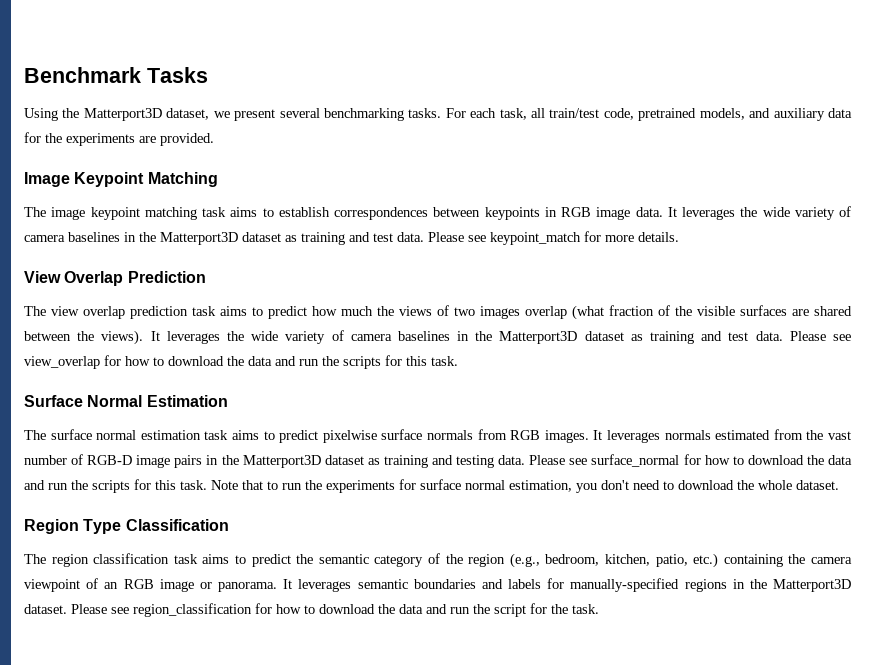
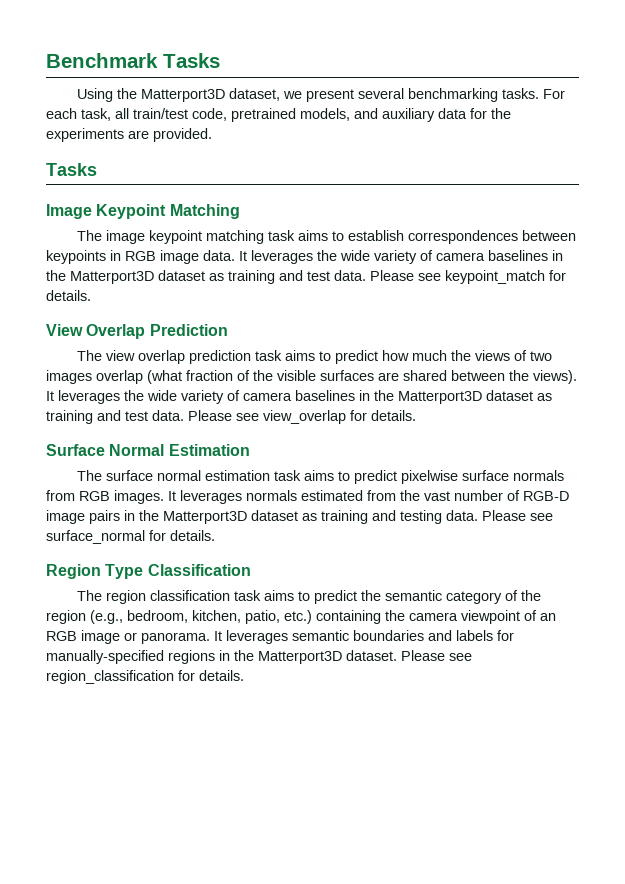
  For each task, all train/test code, pretrained models, and auxiliary data for the experiments are provided.
+ Tasks
- Please see keypoint_match for more details.
+ Please see keypoint_match for details.
- Please see view_overlap for how to download the data and run the scripts for this task.
+ Please see view_overlap for details.
- Please see surface_normal for how to download the data and run the scripts for this task. Note that to run the experiments for surface normal estimation, you don't need to download the whole dataset.
+ Please see surface_normal for details.
- Please see region_classification for how to download the data and run the script for the task.
+ Please see region_classification for details.

